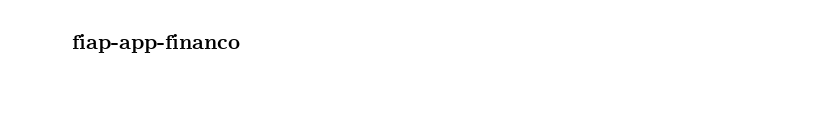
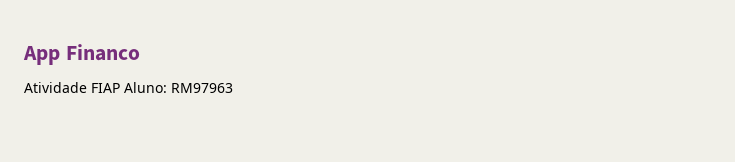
- fiap-app-financo
+ App Financo
+ Atividade FIAP Aluno: RM97963

